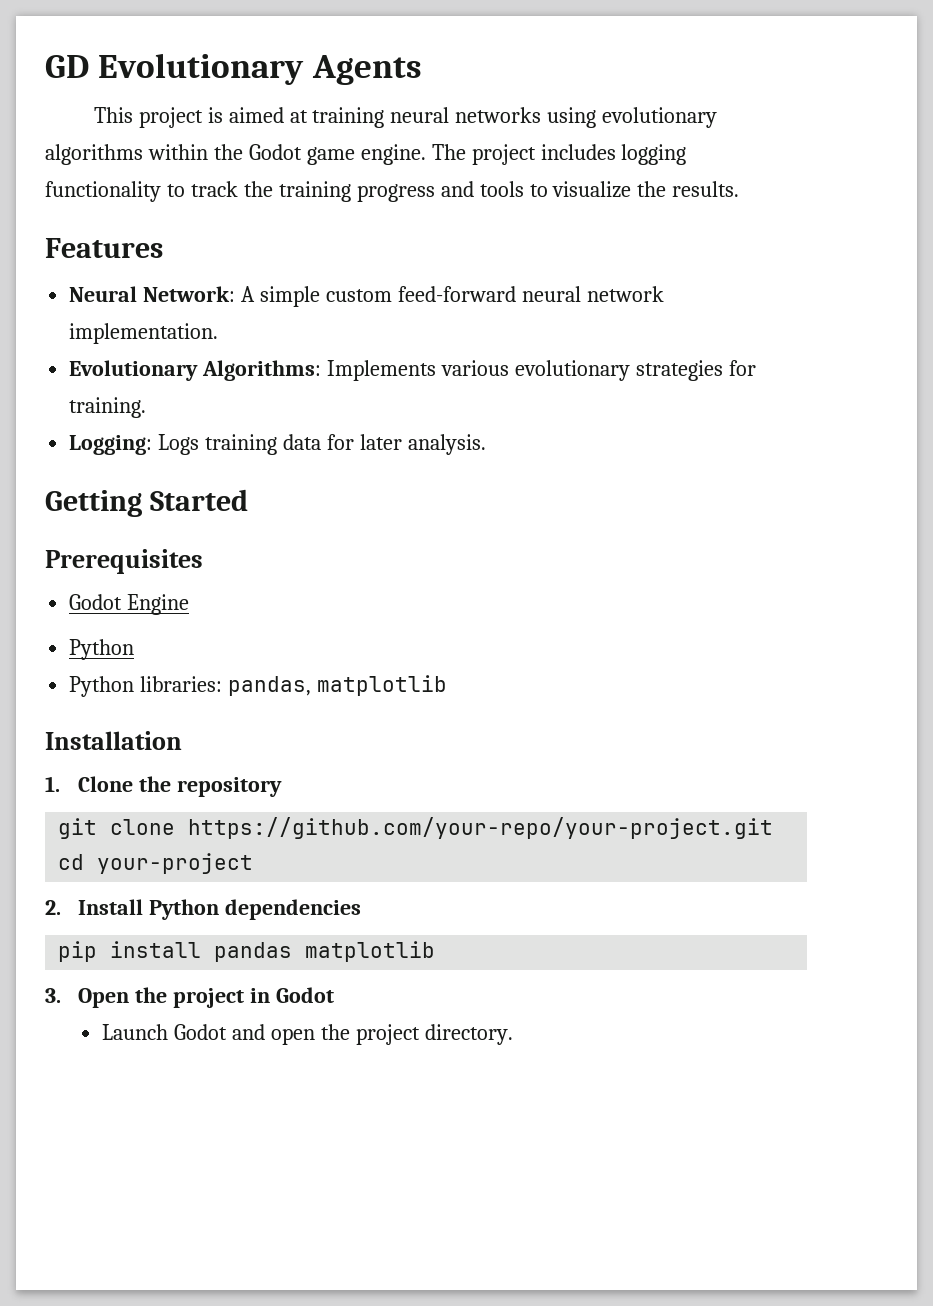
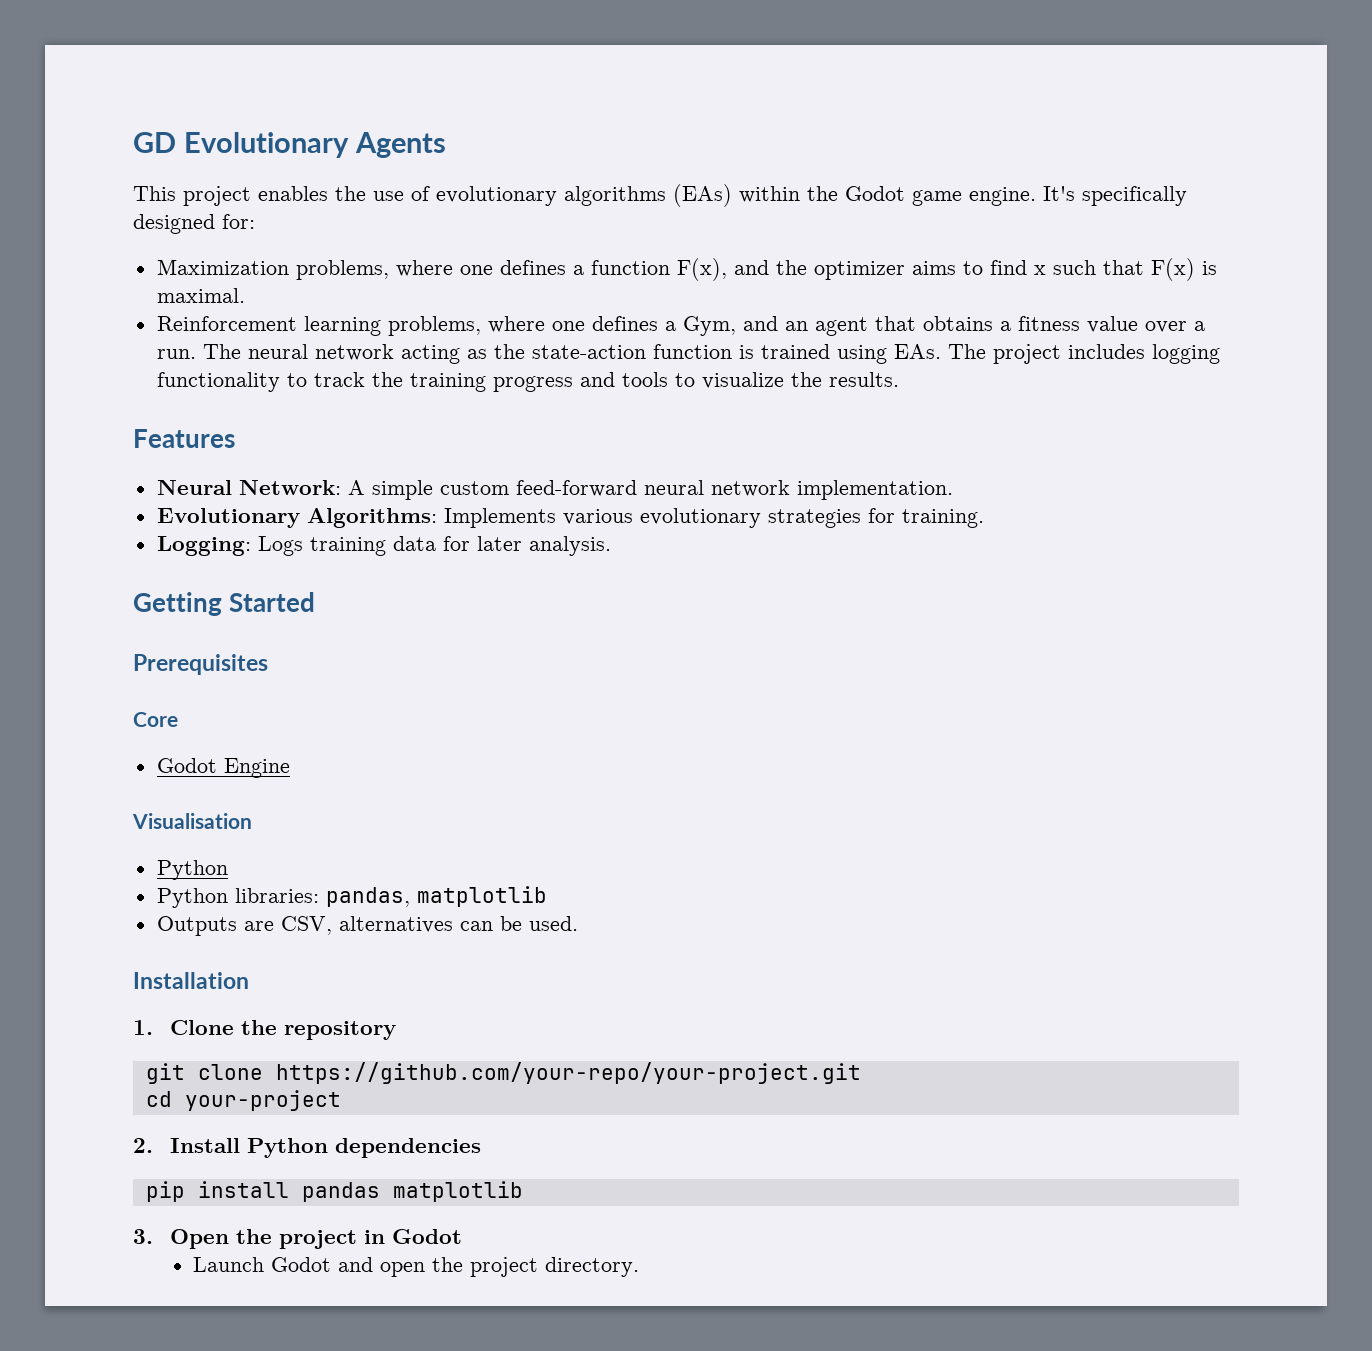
- This project is aimed at training neural networks using evolutionary algorithms within the Godot game engine.
+ This project enables the use of evolutionary algorithms (EAs) within the Godot game engine.
- The project includes logging functionality to track the training progress and tools to visualize the results.
+ It's specifically designed for:
+ Maximization problems, where one defines a function F(x), and the optimizer aims to find x such that F(x) is maximal.
+ Reinforcement learning problems, where one defines a Gym, and an agent that obtains a fitness value over a run. The neural network acting as the state-action function is trained using EAs. The project includes logging functionality to track the training progress and tools to visualize the results.
+ Core
+ Visualisation
+ Outputs are CSV, alternatives can be used.

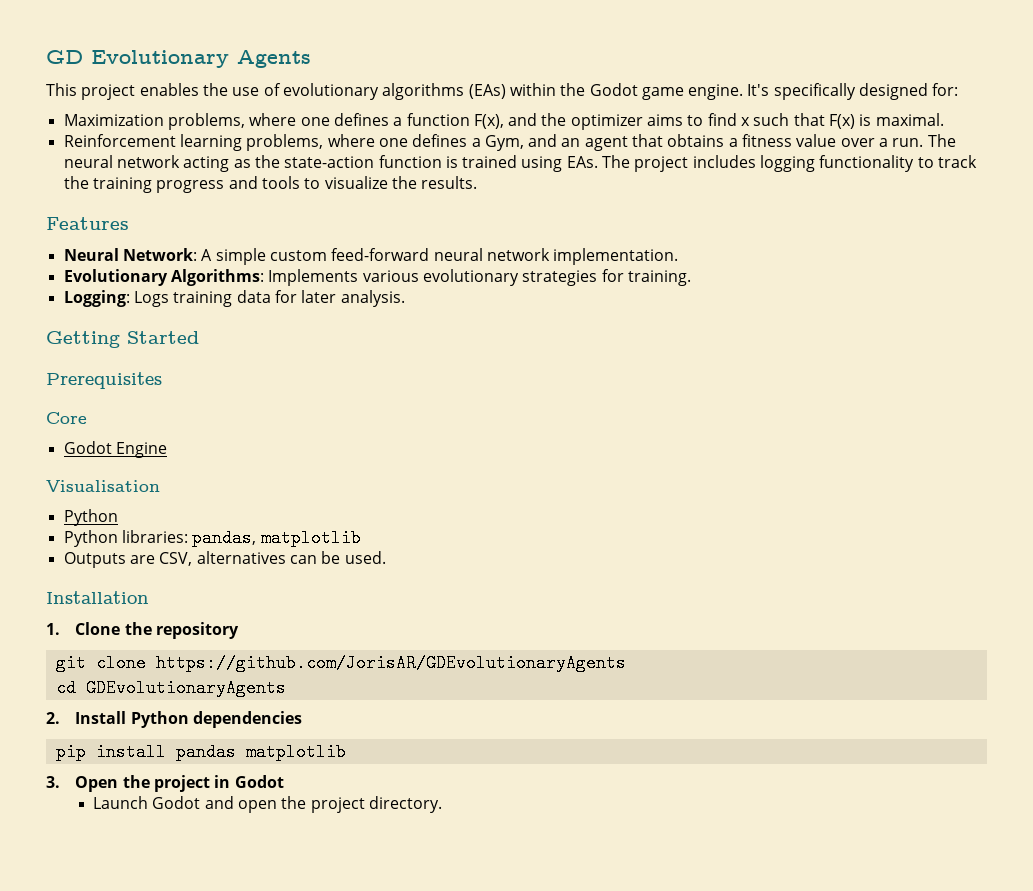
- git clone https://github.com/your-repo/your-project.git
+ git clone https://github.com/JorisAR/GDEvolutionaryAgents
- cd your-project
+ cd GDEvolutionaryAgents

